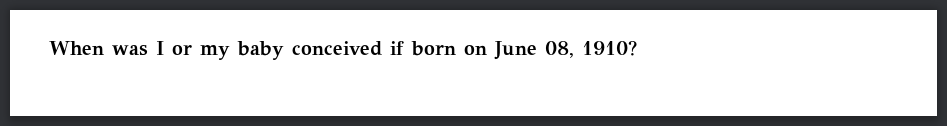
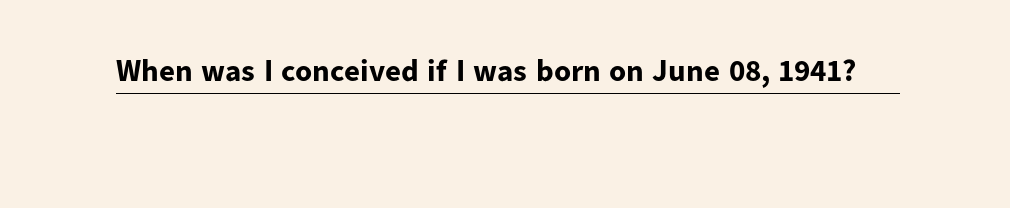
- When was I or my baby conceived if born on June 08, 1910?
+ When was I conceived if I was born on June 08, 1941?

